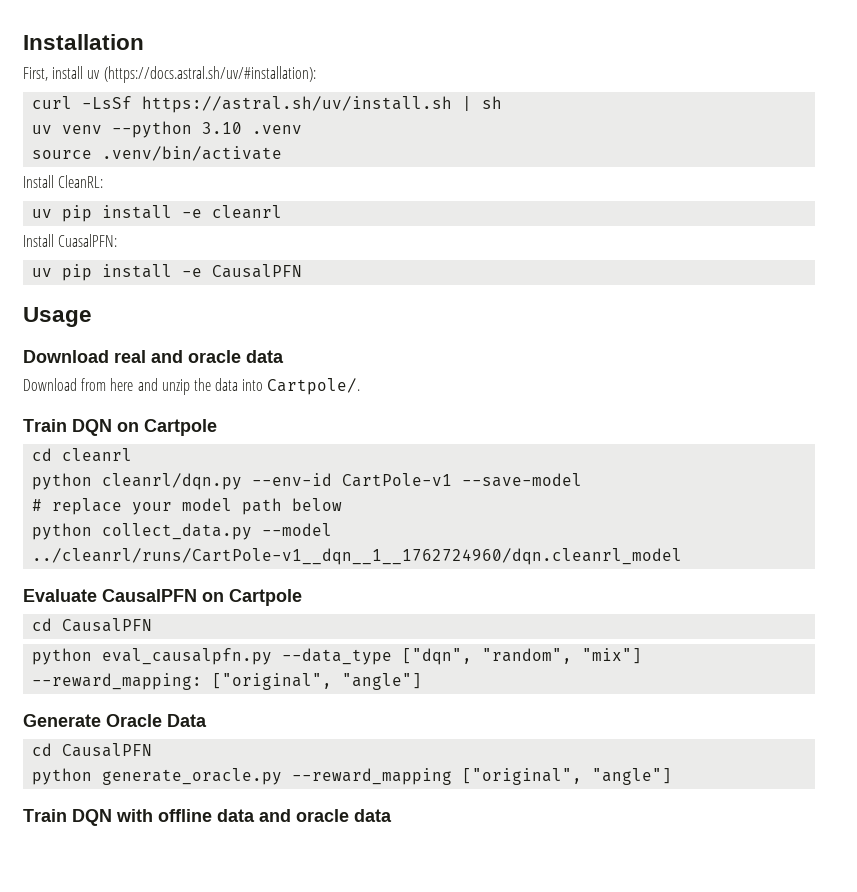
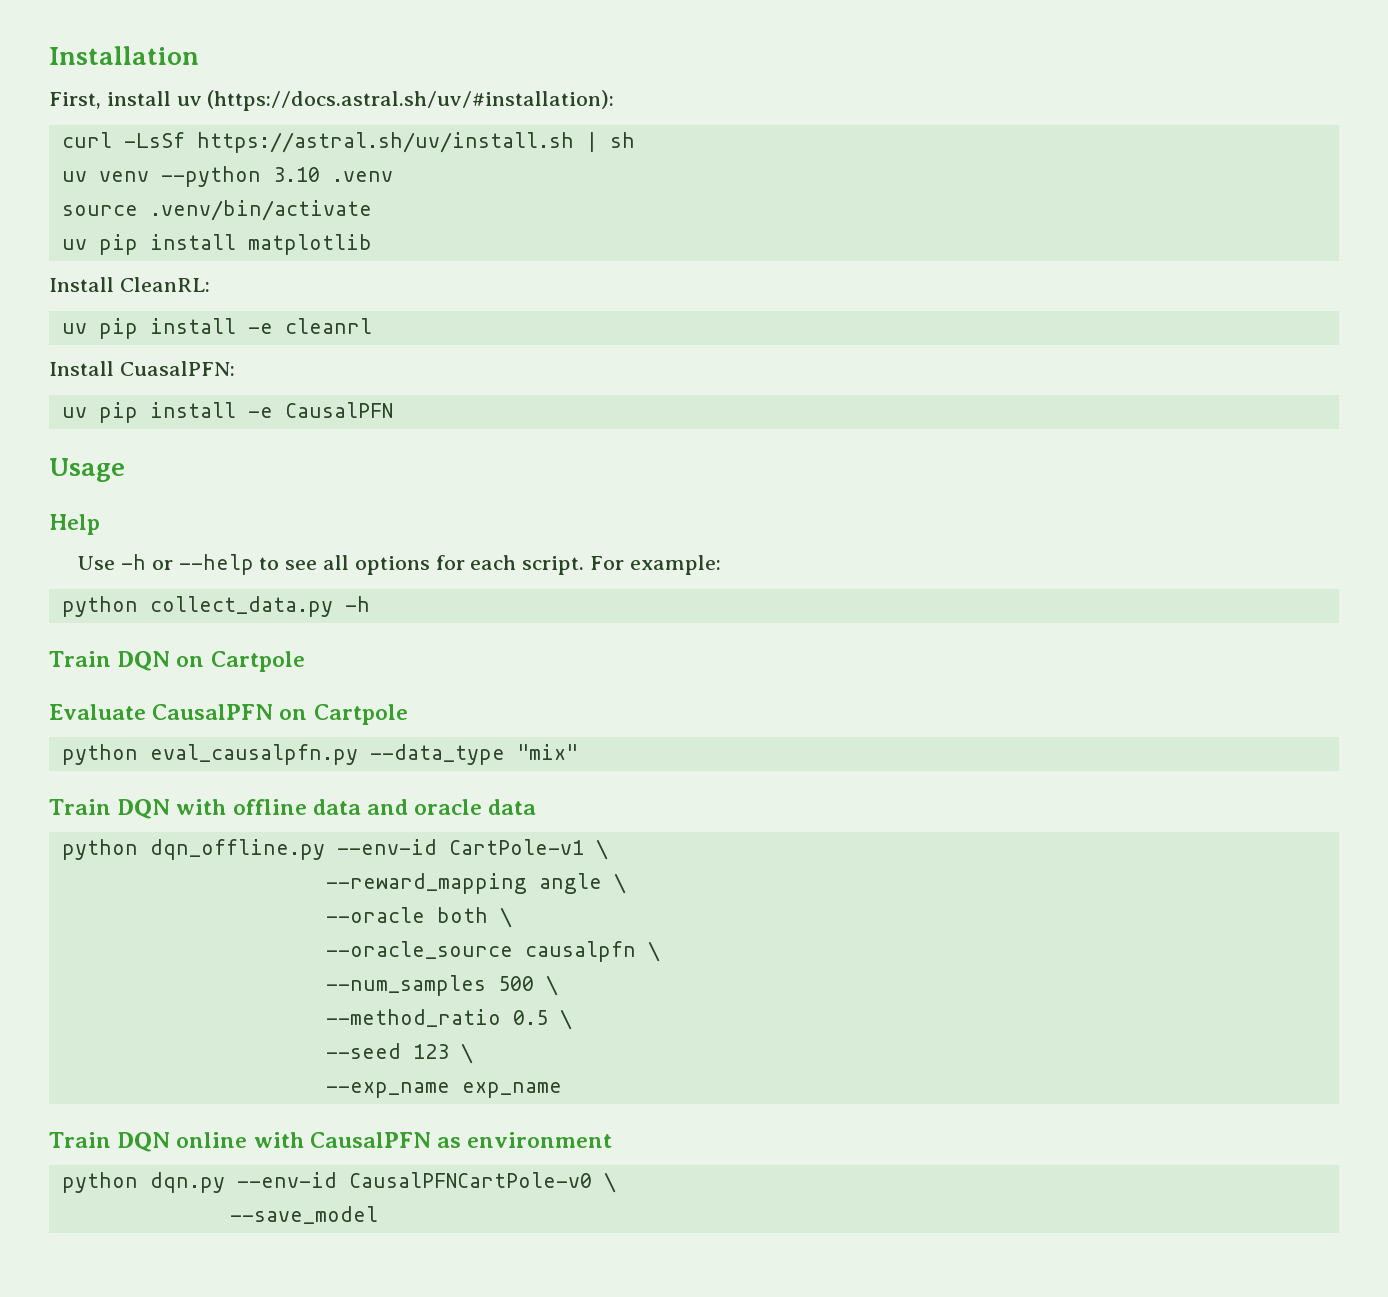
+ uv pip install matplotlib
- Download real and oracle data
- Download from here and unzip the data into Cartpole/.
+ Help
+ Use -h or --help to see all options for each script. For example:
+ python collect_data.py -h
  Train DQN on Cartpole
- cd cleanrl
- python cleanrl/dqn.py --env-id CartPole-v1 --save-model
- # replace your model path below
- python collect_data.py --model ../cleanrl/runs/CartPole-v1__dqn__1__1762724960/dqn.cleanrl_model
  Evaluate CausalPFN on Cartpole
- cd CausalPFN
- python eval_causalpfn.py --data_type ["dqn", "random", "mix"] --reward_mapping: ["original", "angle"]
- Generate Oracle Data
- cd CausalPFN
- python generate_oracle.py --reward_mapping ["original", "angle"]
+ python eval_causalpfn.py --data_type "mix"
+ python dqn_offline.py --env-id CartPole-v1 \
+ --reward_mapping angle \
+ --oracle both \
+ --oracle_source causalpfn \
+ --num_samples 500 \
+ --method_ratio 0.5 \
+ --seed 123 \
+ --exp_name exp_name
+ Train DQN online with CausalPFN as environment
+ python dqn.py --env-id CausalPFNCartPole-v0 \
+ --save_model

